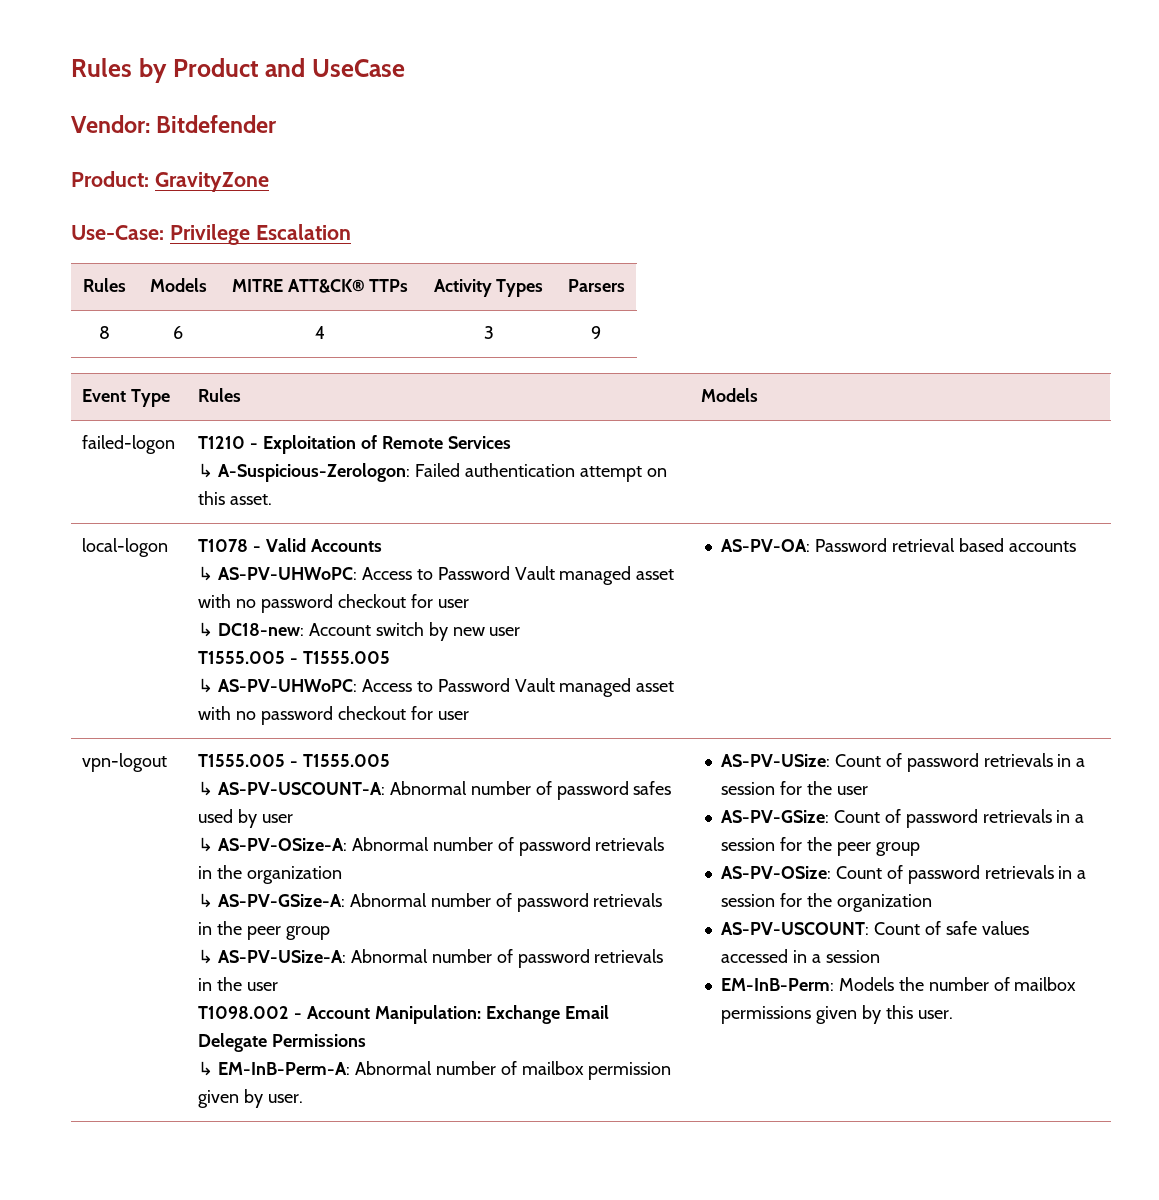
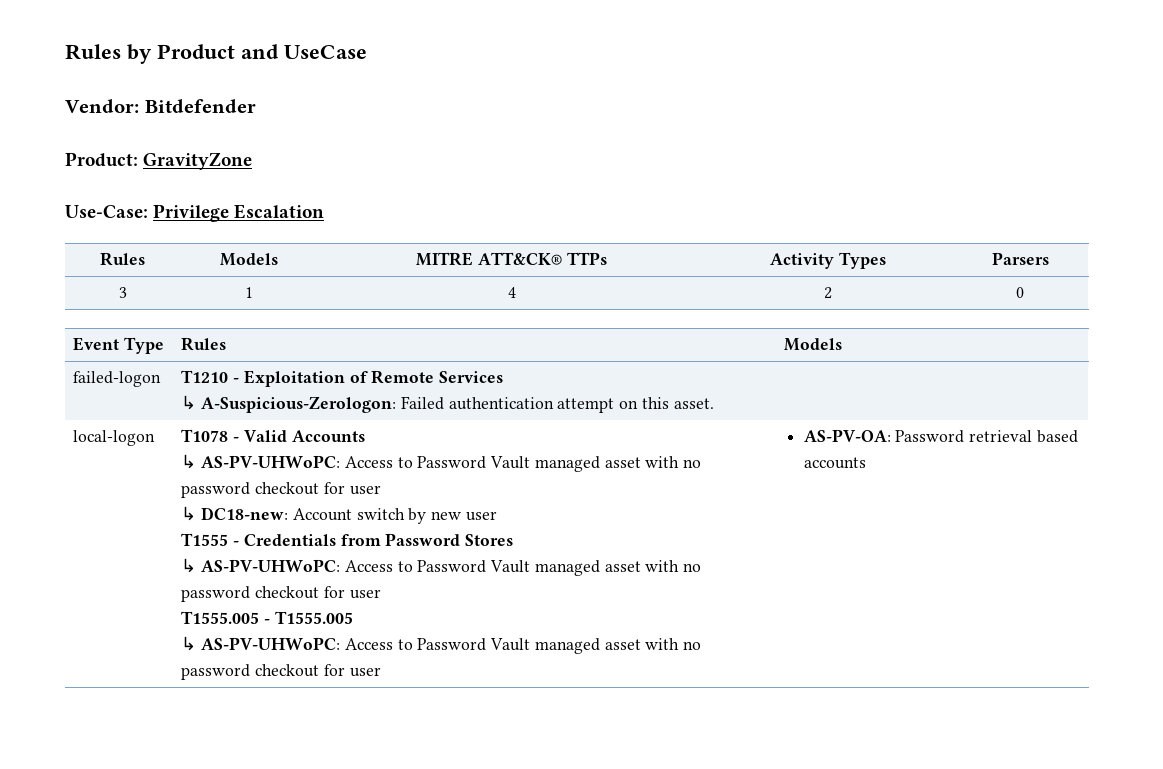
- 8 | 6 | 4 | 3 | 9
+ 3 | 1 | 4 | 2 | 0
+ T1555 - Credentials from Password Stores
+ ↳ AS-PV-UHWoPC: Access to Password Vault managed asset with no password checkout for user
- vpn-logout | T1555.005 - T1555.005
- ↳ AS-PV-USCOUNT-A: Abnormal number of password safes used by user
- ↳ AS-PV-OSize-A: Abnormal number of password retrievals in the organization
- ↳ AS-PV-GSize-A: Abnormal number of password retrievals in the peer group
- ↳ AS-PV-USize-A: Abnormal number of password retrievals in the user
- T1098.002 - Account Manipulation: Exchange Email Delegate Permissions
- ↳ EM-InB-Perm-A: Abnormal number of mailbox permission given by user. | AS-PV-USize: Count of password retrievals in a session for the user
- AS-PV-GSize: Count of password retrievals in a session for the peer group
- AS-PV-OSize: Count of password retrievals in a session for the organization
- AS-PV-USCOUNT: Count of safe values accessed in a session
- EM-InB-Perm: Models the number of mailbox permissions given by this user.

